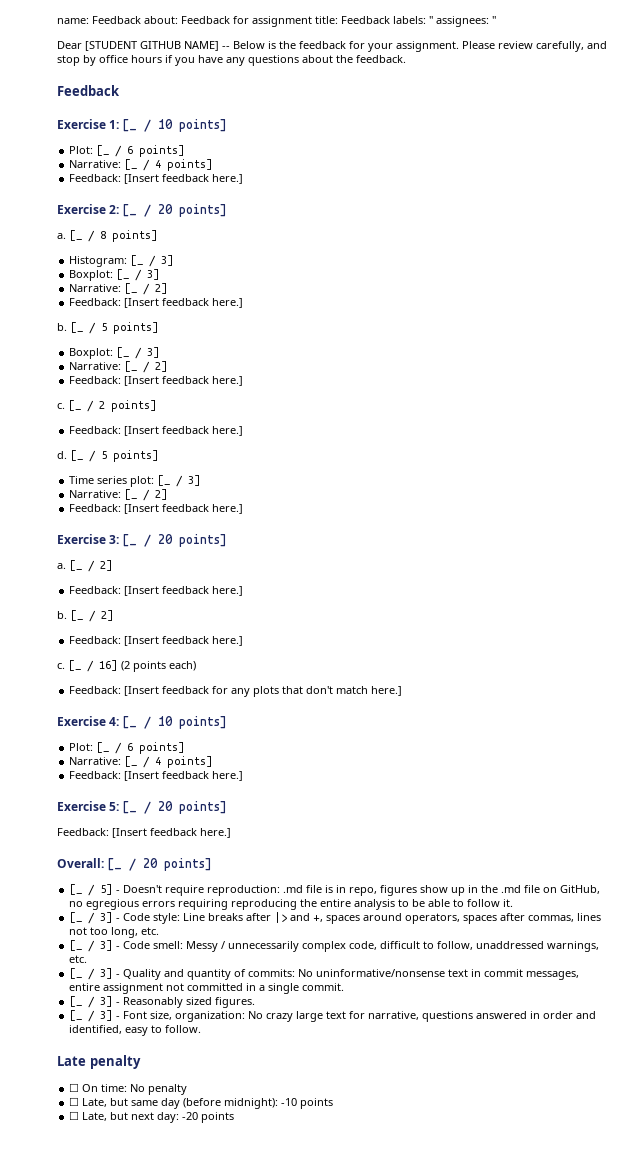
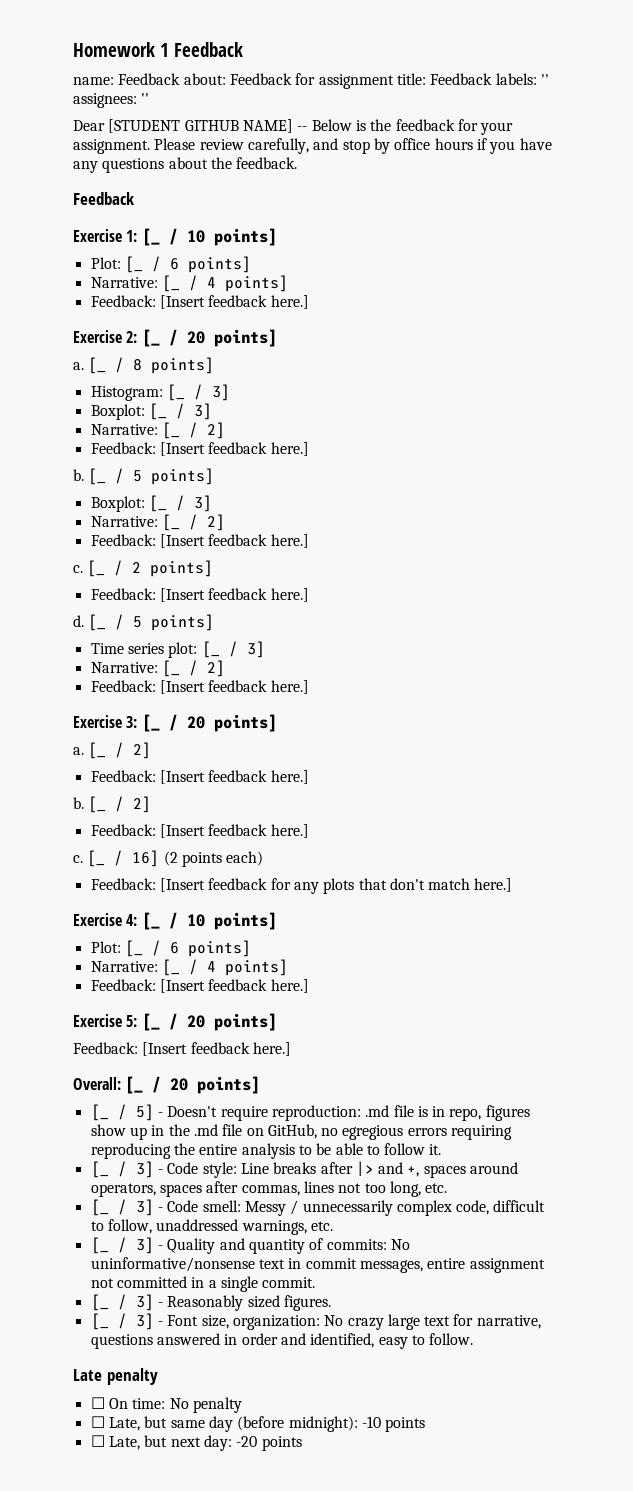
+ Homework 1 Feedback

